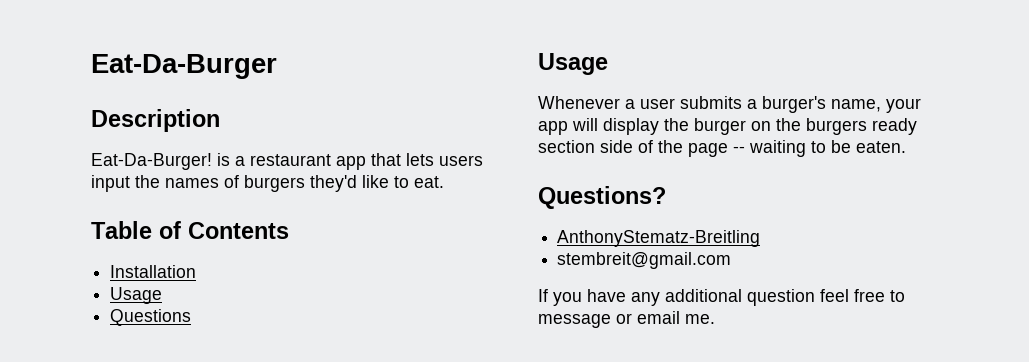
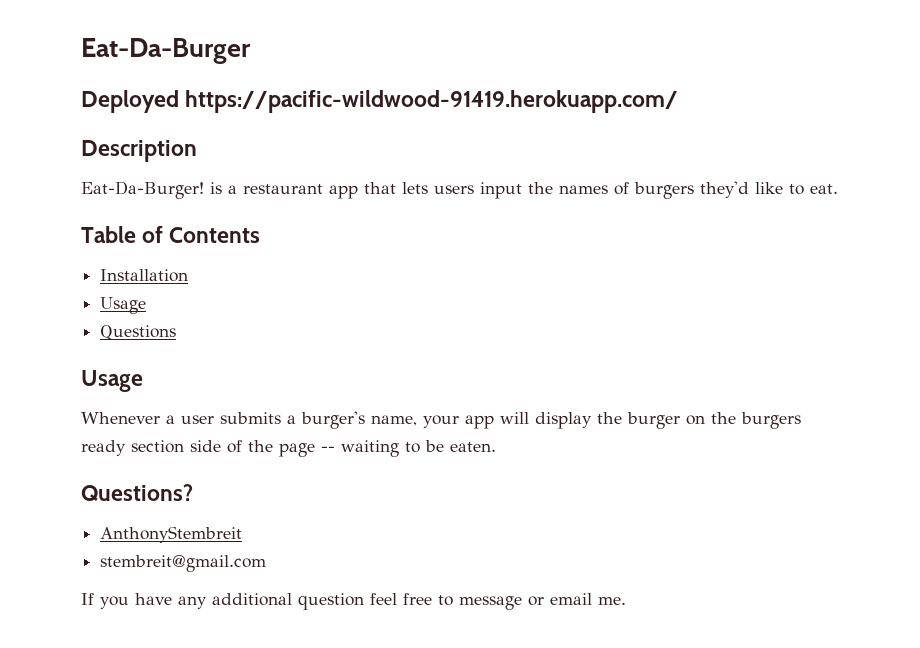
+ Deployed https://pacific-wildwood-91419.herokuapp.com/
- AnthonyStematz-Breitling
+ AnthonyStembreit

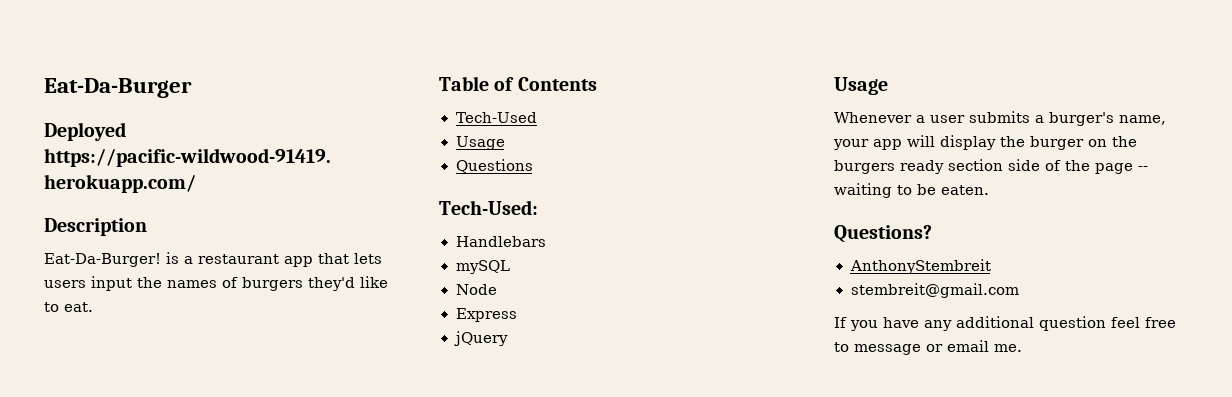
- Installation
+ Tech-Used
+ Tech-Used:
+ Handlebars
+ mySQL
+ Node
+ Express
+ jQuery

